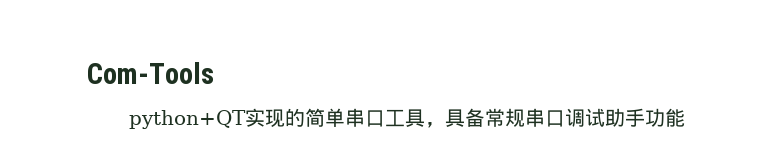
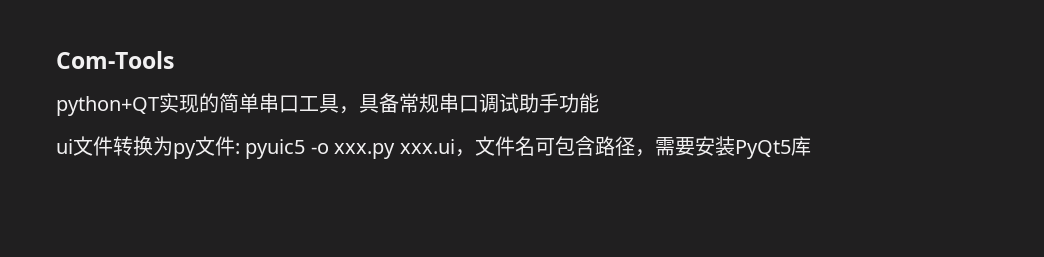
+ ui文件转换为py文件: pyuic5 -o xxx.py xxx.ui，文件名可包含路径，需要安装PyQt5库

